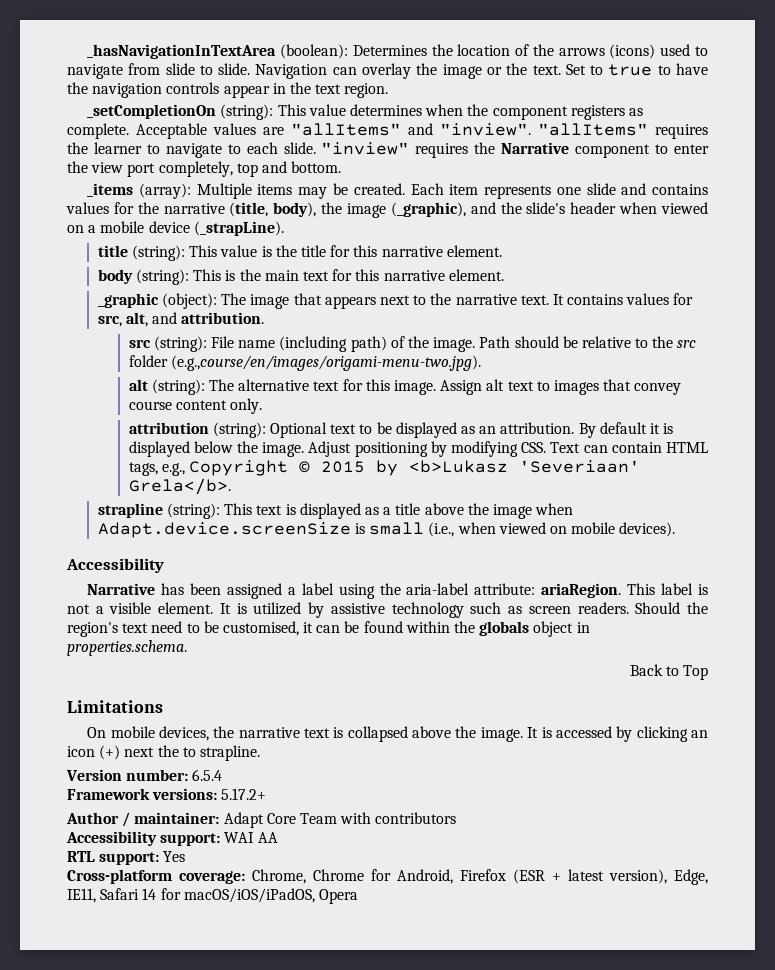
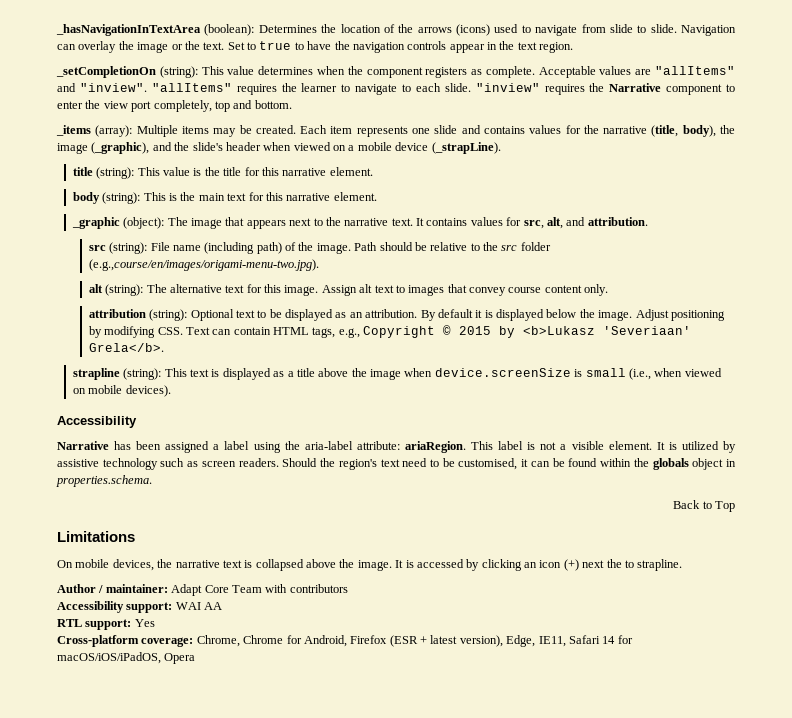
- strapline (string): This text is displayed as a title above the image when Adapt.device.screenSize is small (i.e., when viewed on mobile devices).
+ strapline (string): This text is displayed as a title above the image when device.screenSize is small (i.e., when viewed on mobile devices).
- Version number: 6.5.4
- Framework versions: 5.17.2+

